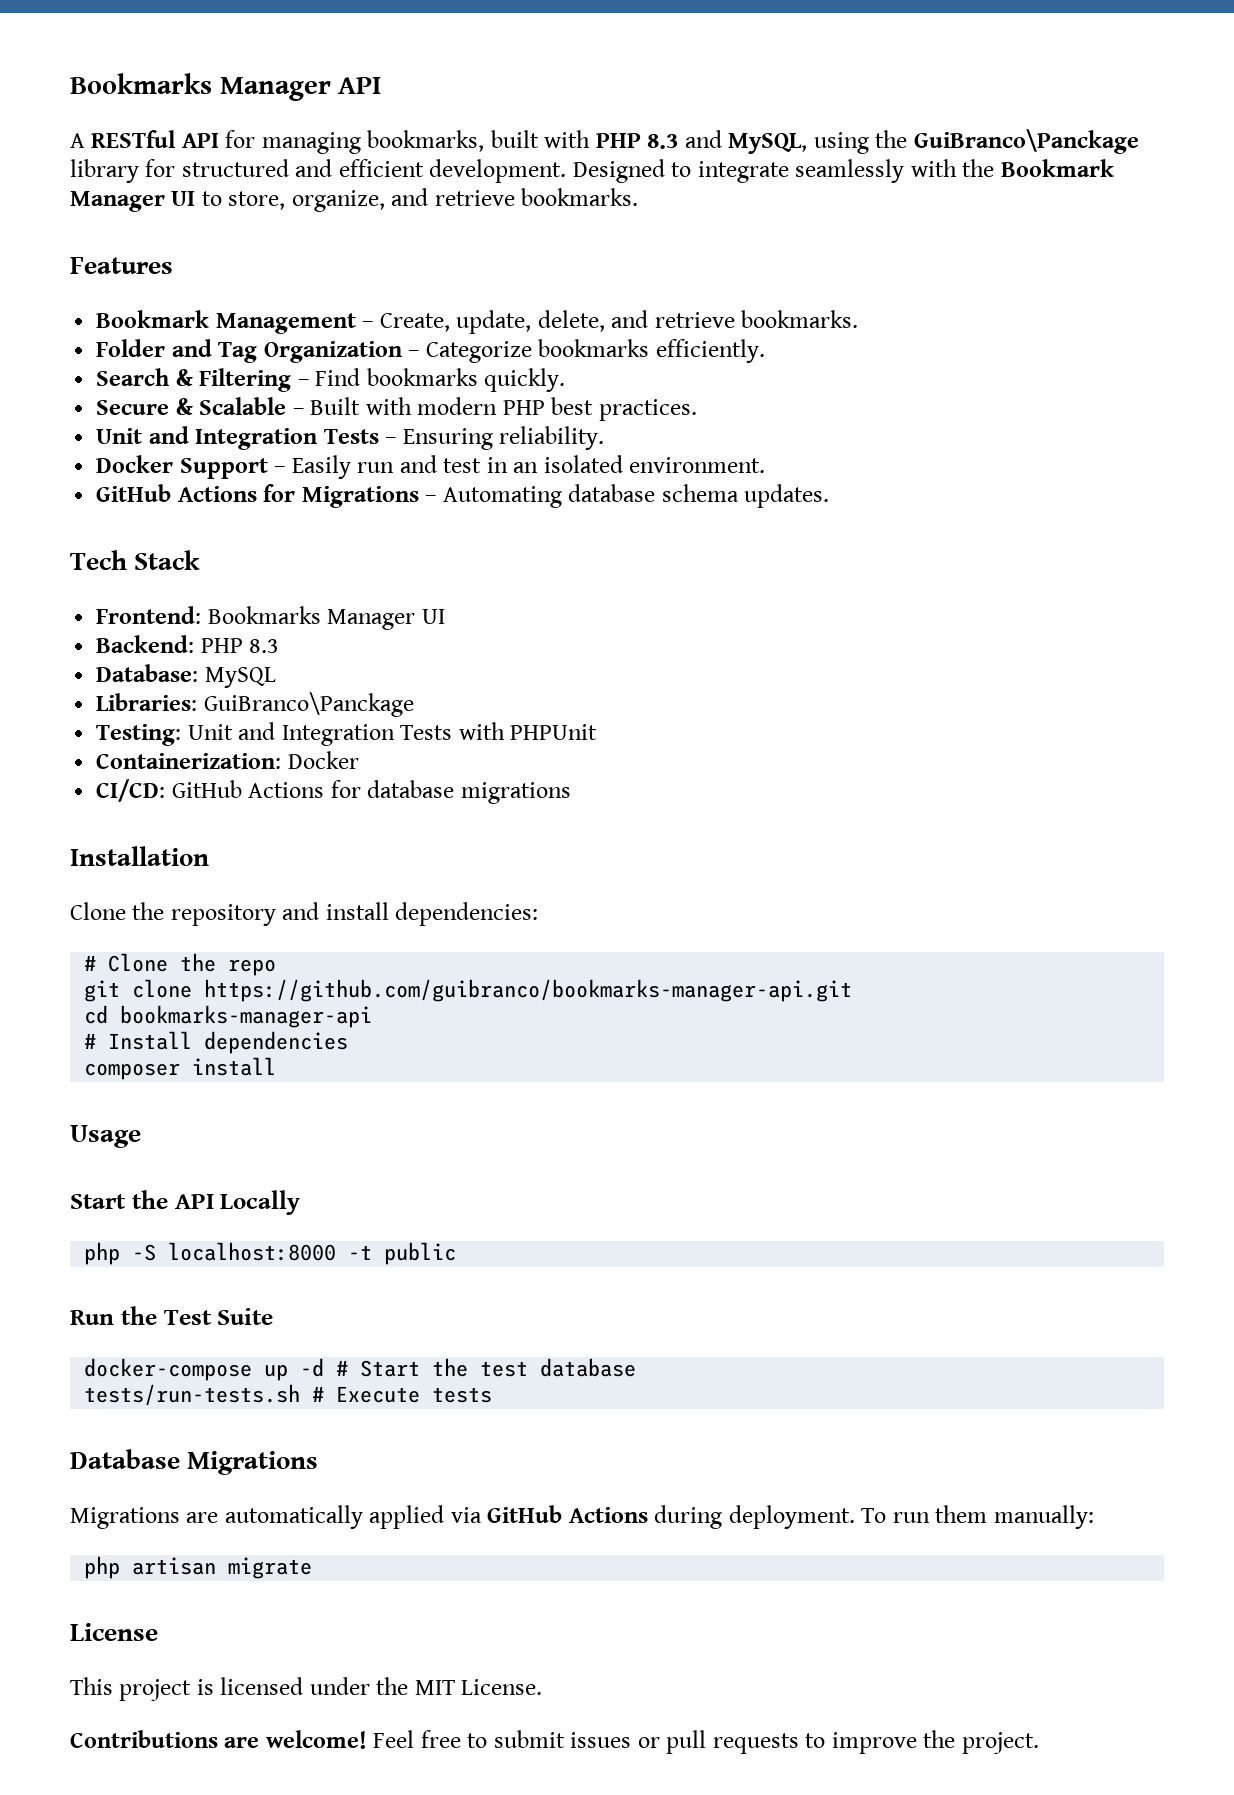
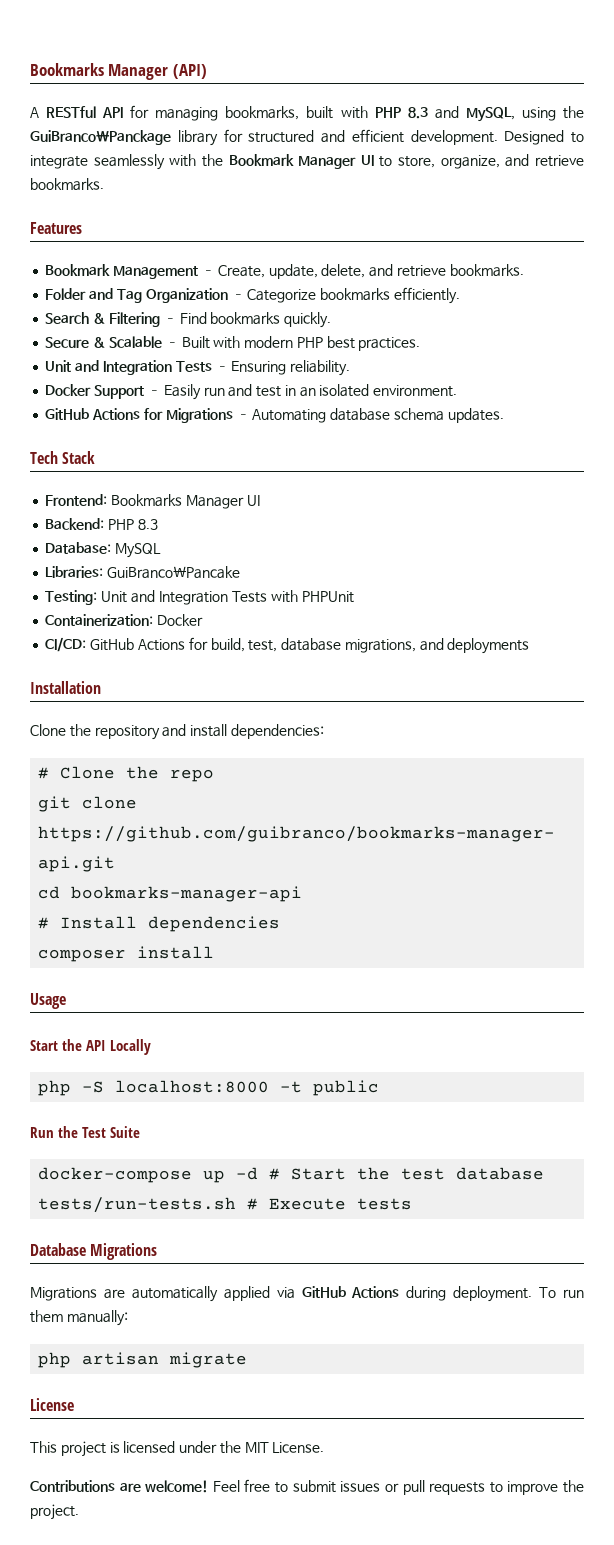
- Bookmarks Manager API
+ Bookmarks Manager (API)
- Libraries: GuiBranco\Panckage
+ Libraries: GuiBranco\Pancake
- CI/CD: GitHub Actions for database migrations
+ CI/CD: GitHub Actions for build, test, database migrations, and deployments

